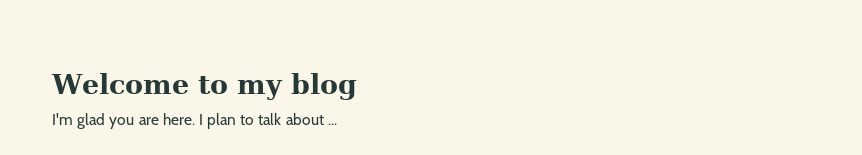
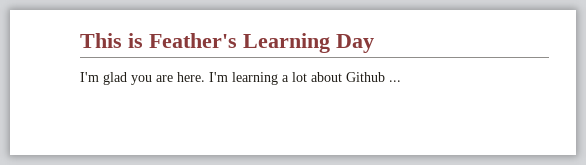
- Welcome to my blog
+ This is Feather's Learning Day
- I plan to talk about ...
+ I'm learning a lot about Github ...

